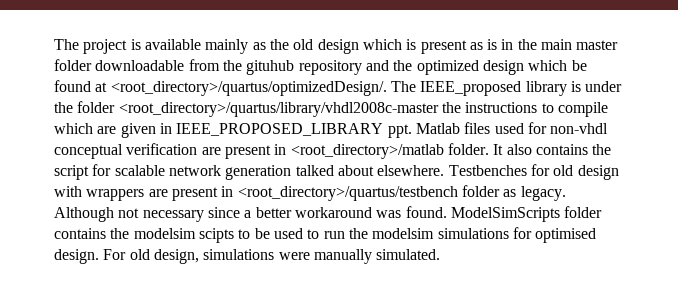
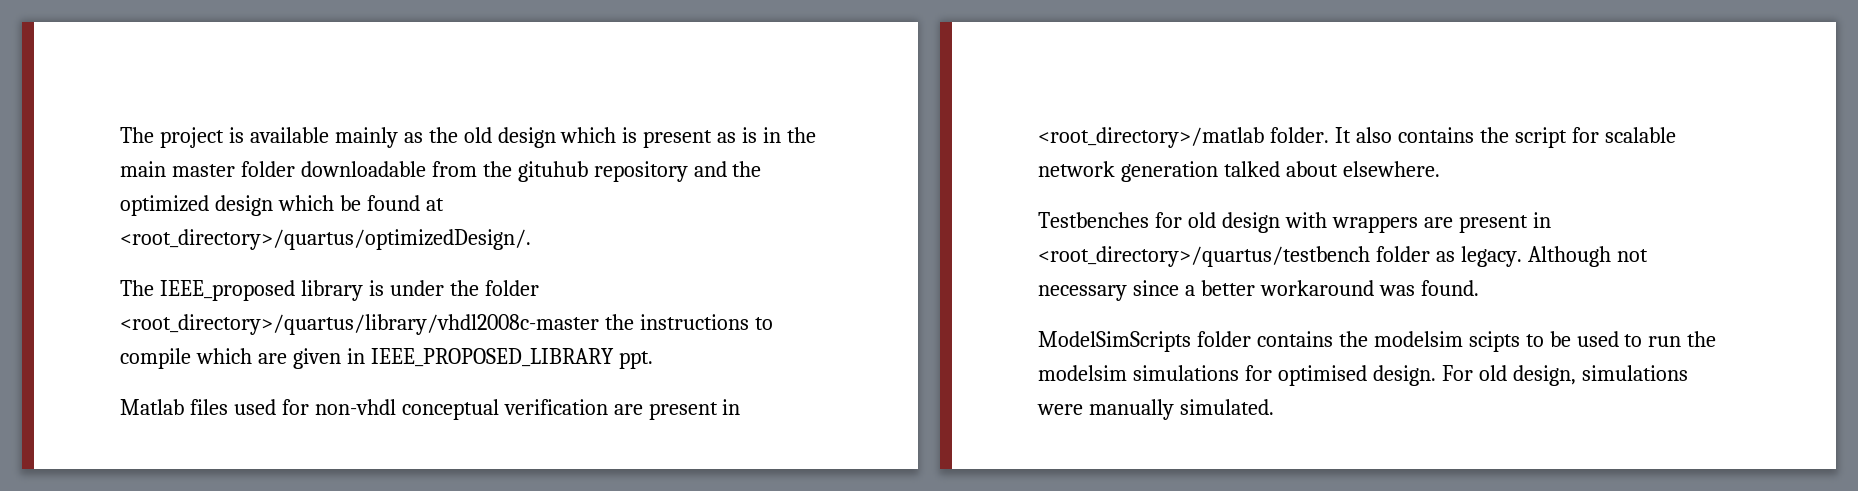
- The project is available mainly as the old design which is present as is in the main master folder downloadable from the gituhub repository and the optimized design which be found at <root_directory>/quartus/optimizedDesign/. The IEEE_proposed library is under the folder <root_directory>/quartus/library/vhdl2008c-master the instructions to compile which are given in IEEE_PROPOSED_LIBRARY ppt. Matlab files used for non-vhdl conceptual verification are present in <root_directory>/matlab folder.
+ The project is available mainly as the old design which is present as is in the main master folder downloadable from the gituhub repository and the optimized design which be found at <root_directory>/quartus/optimizedDesign/.
+ The IEEE_proposed library is under the folder <root_directory>/quartus/library/vhdl2008c-master the instructions to compile which are given in IEEE_PROPOSED_LIBRARY ppt.
+ Matlab files used for non-vhdl conceptual verification are present in <root_directory>/matlab folder.
- It also contains the script for scalable network generation talked about elsewhere. Testbenches for old design with wrappers are present in <root_directory>/quartus/testbench folder as legacy.
+ It also contains the script for scalable network generation talked about elsewhere.
+ Testbenches for old design with wrappers are present in <root_directory>/quartus/testbench folder as legacy.
- Although not necessary since a better workaround was found. ModelSimScripts folder contains the modelsim scipts to be used to run the modelsim simulations for optimised design.
+ Although not necessary since a better workaround was found.
+ ModelSimScripts folder contains the modelsim scipts to be used to run the modelsim simulations for optimised design.

